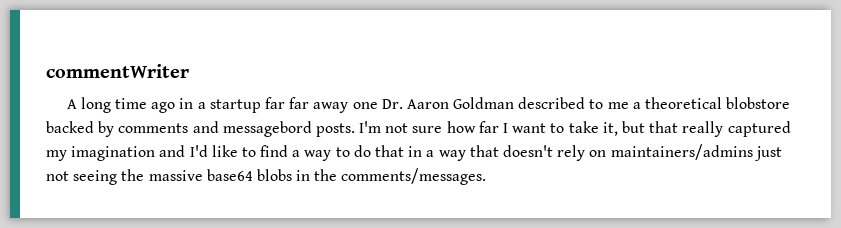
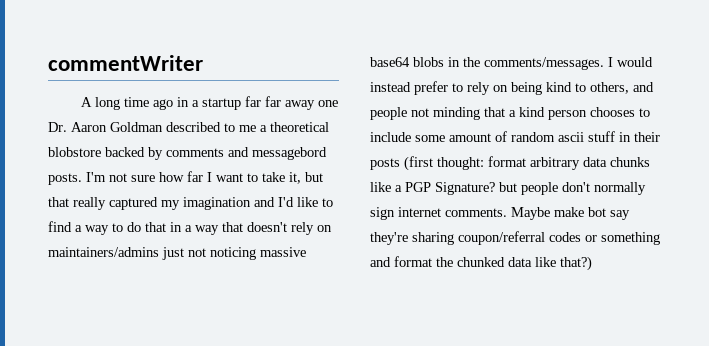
- I'm not sure how far I want to take it, but that really captured my imagination and I'd like to find a way to do that in a way that doesn't rely on maintainers/admins just not seeing the massive base64 blobs in the comments/messages.
+ I'm not sure how far I want to take it, but that really captured my imagination and I'd like to find a way to do that in a way that doesn't rely on maintainers/admins just not noticing massive base64 blobs in the comments/messages.
+ I would instead prefer to rely on being kind to others, and people not minding that a kind person chooses to include some amount of random ascii stuff in their posts (first thought: format arbitrary data chunks like a PGP Signature? but people don't normally sign internet comments. Maybe make bot say they're sharing coupon/referral codes or something and format the chunked data like that?)

